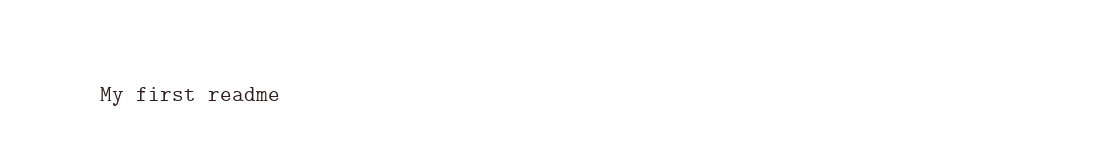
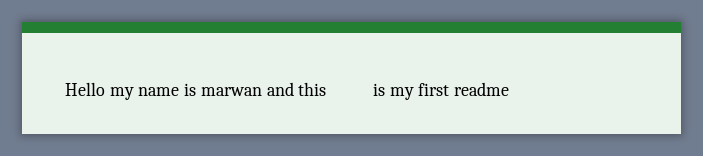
- My first readme
+ Hello my name is marwan and this is my first readme

